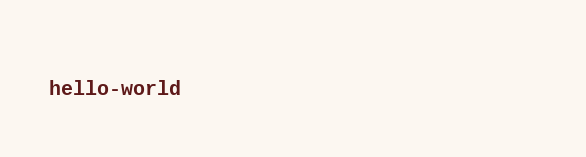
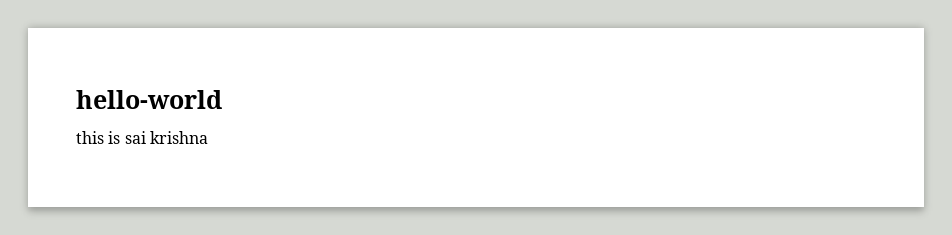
+ this is sai krishna

